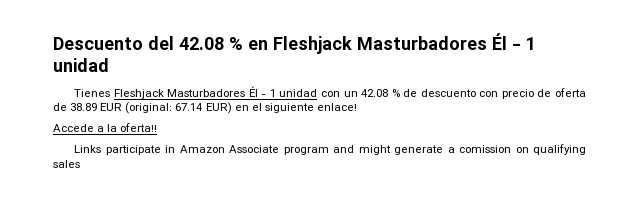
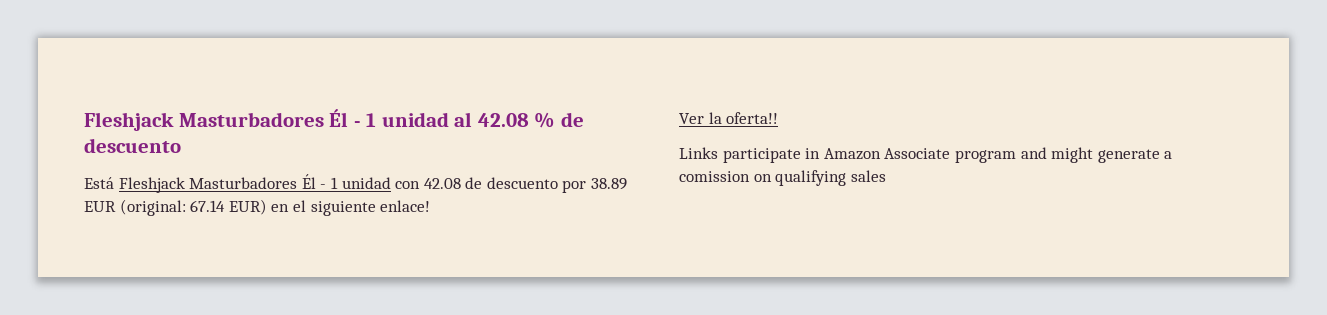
- Descuento del 42.08 % en Fleshjack Masturbadores Él - 1 unidad
- Tienes Fleshjack Masturbadores Él - 1 unidad con un 42.08 % de descuento con precio de oferta de 38.89 EUR (original: 67.14 EUR) en el siguiente enlace!
+ Fleshjack Masturbadores Él - 1 unidad al 42.08 % de descuento
+ Está Fleshjack Masturbadores Él - 1 unidad con 42.08 de descuento por 38.89 EUR (original: 67.14 EUR) en el siguiente enlace!
- Accede a la oferta!!
+ Ver la oferta!!

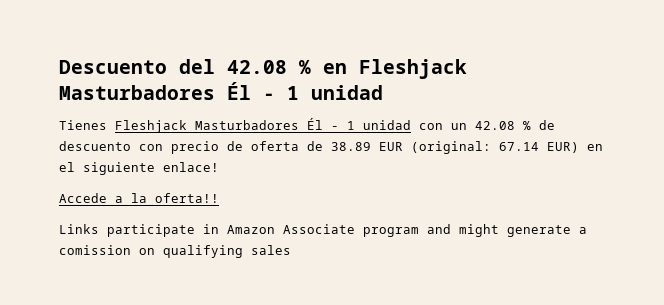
- Fleshjack Masturbadores Él - 1 unidad al 42.08 % de descuento
- Está Fleshjack Masturbadores Él - 1 unidad con 42.08 de descuento por 38.89 EUR (original: 67.14 EUR) en el siguiente enlace!
+ Descuento del 42.08 % en Fleshjack Masturbadores Él - 1 unidad
+ Tienes Fleshjack Masturbadores Él - 1 unidad con un 42.08 % de descuento con precio de oferta de 38.89 EUR (original: 67.14 EUR) en el siguiente enlace!
- Ver la oferta!!
+ Accede a la oferta!!

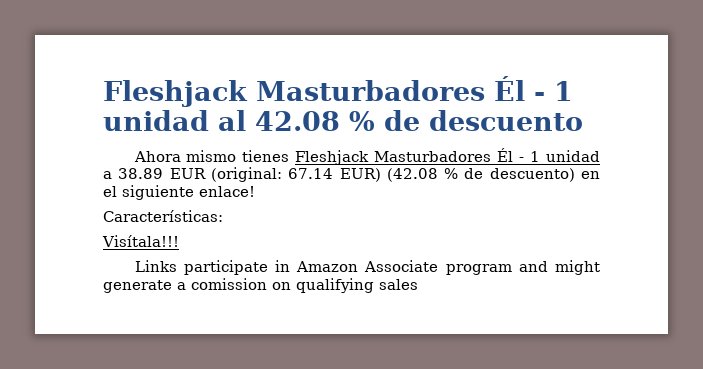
- Descuento del 42.08 % en Fleshjack Masturbadores Él - 1 unidad
- Tienes Fleshjack Masturbadores Él - 1 unidad con un 42.08 % de descuento con precio de oferta de 38.89 EUR (original: 67.14 EUR) en el siguiente enlace!
+ Fleshjack Masturbadores Él - 1 unidad al 42.08 % de descuento
+ Ahora mismo tienes Fleshjack Masturbadores Él - 1 unidad a 38.89 EUR (original: 67.14 EUR) (42.08 % de descuento) en el siguiente enlace!
- Accede a la oferta!!
+ Características:
+ Visítala!!!

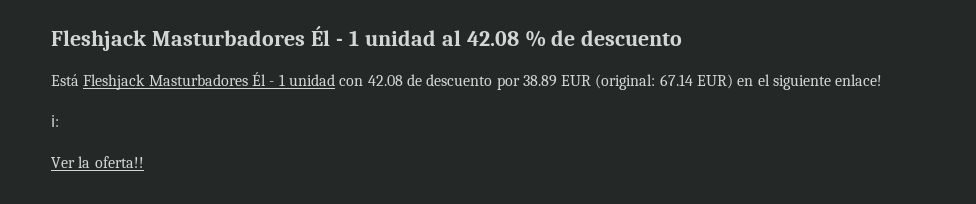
- Ahora mismo tienes Fleshjack Masturbadores Él - 1 unidad a 38.89 EUR (original: 67.14 EUR) (42.08 % de descuento) en el siguiente enlace!
+ Está Fleshjack Masturbadores Él - 1 unidad con 42.08 de descuento por 38.89 EUR (original: 67.14 EUR) en el siguiente enlace!
- Características:
- Visítala!!!
- Links participate in Amazon Associate program and might generate a comission on qualifying sales
+ ℹ:
+ Ver la oferta!!

